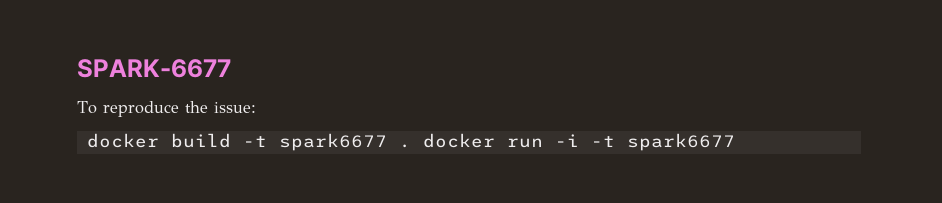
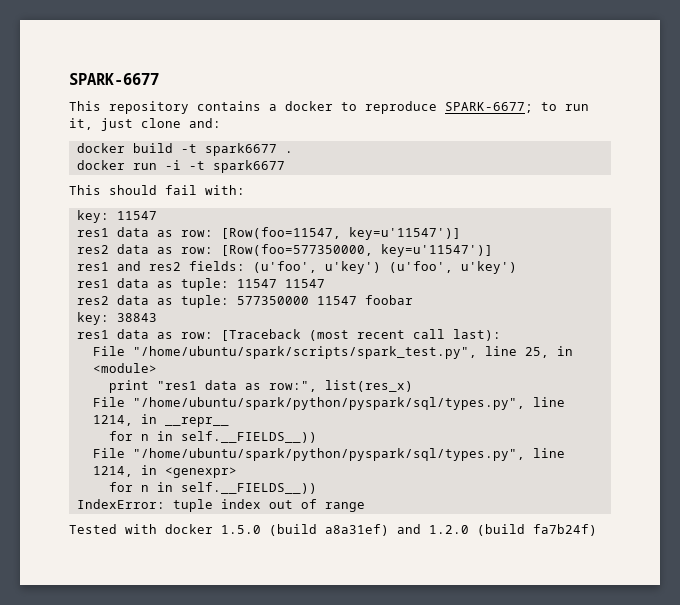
- To reproduce the issue:
+ This repository contains a docker to reproduce SPARK-6677; to run it, just clone and:
- docker build -t spark6677 . docker run -i -t spark6677
+ docker build -t spark6677 .
+ docker run -i -t spark6677
+ This should fail with:
+ key: 11547
+ res1 data as row: [Row(foo=11547, key=u'11547')]
+ res2 data as row: [Row(foo=577350000, key=u'11547')]
+ res1 and res2 fields: (u'foo', u'key') (u'foo', u'key')
+ res1 data as tuple: 11547 11547
+ res2 data as tuple: 577350000 11547 foobar
+ key: 38843
+ res1 data as row: [Traceback (most recent call last):
+ File "/home/ubuntu/spark/scripts/spark_test.py", line 25, in <module>
+ print "res1 data as row:", list(res_x)
+ File "/home/ubuntu/spark/python/pyspark/sql/types.py", line 1214, in __repr__
+ for n in self.__FIELDS__))
+ File "/home/ubuntu/spark/python/pyspark/sql/types.py", line 1214, in <genexpr>
+ for n in self.__FIELDS__))
+ IndexError: tuple index out of range
+ Tested with docker 1.5.0 (build a8a31ef) and 1.2.0 (build fa7b24f)

